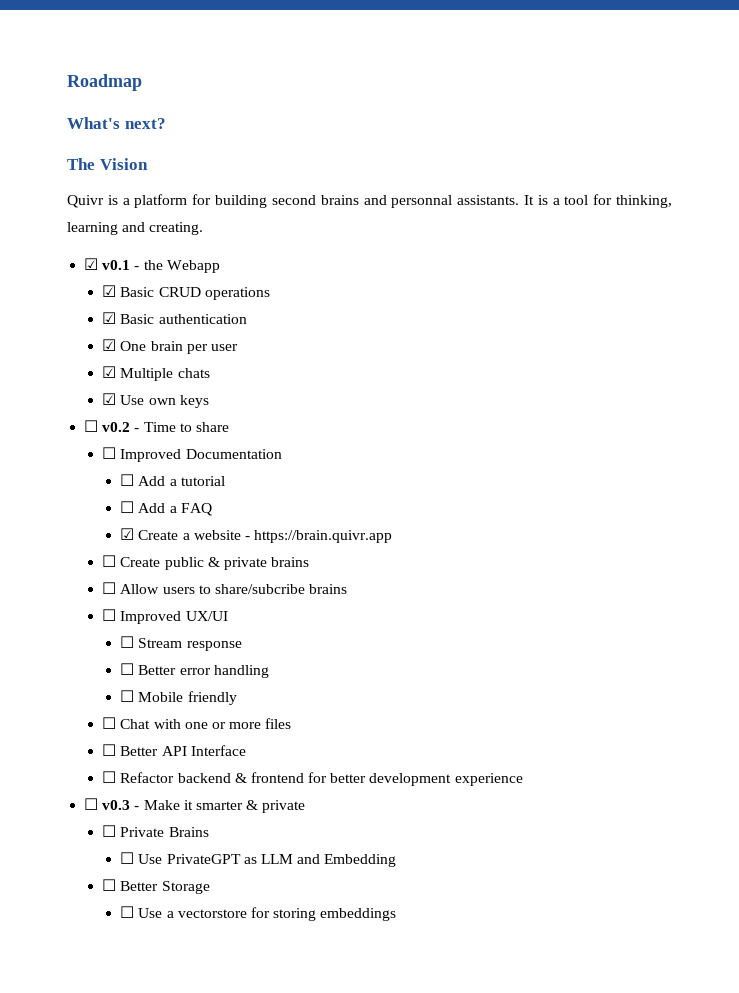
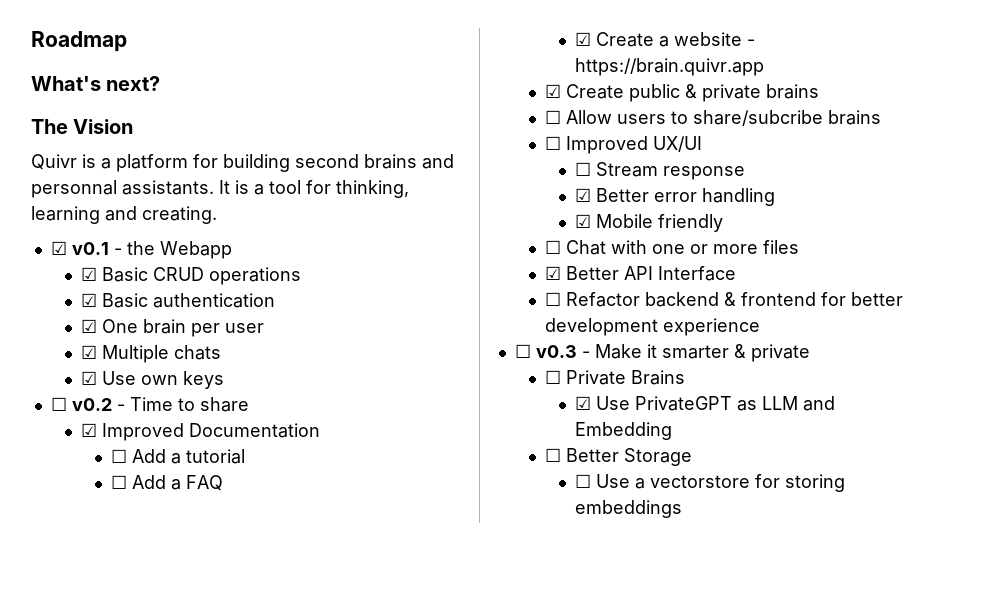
- ☐ Improved Documentation
+ ☑ Improved Documentation
- ☐ Create public & private brains
+ ☑ Create public & private brains
- ☐ Better error handling
+ ☑ Better error handling
- ☐ Mobile friendly
+ ☑ Mobile friendly
- ☐ Better API Interface
+ ☑ Better API Interface
- ☐ Use PrivateGPT as LLM and Embedding
+ ☑ Use PrivateGPT as LLM and Embedding

